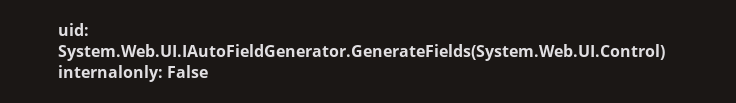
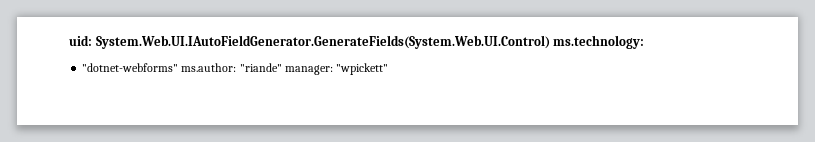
- uid: System.Web.UI.IAutoFieldGenerator.GenerateFields(System.Web.UI.Control) internalonly: False
+ uid: System.Web.UI.IAutoFieldGenerator.GenerateFields(System.Web.UI.Control) ms.technology:
+ "dotnet-webforms" ms.author: "riande" manager: "wpickett"

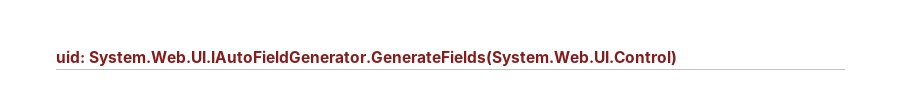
- uid: System.Web.UI.IAutoFieldGenerator.GenerateFields(System.Web.UI.Control) ms.technology:
- "dotnet-webforms" ms.author: "riande" manager: "wpickett"
+ uid: System.Web.UI.IAutoFieldGenerator.GenerateFields(System.Web.UI.Control)

